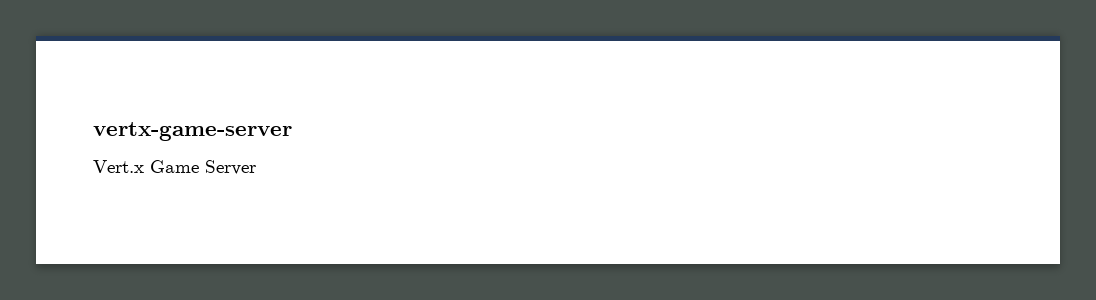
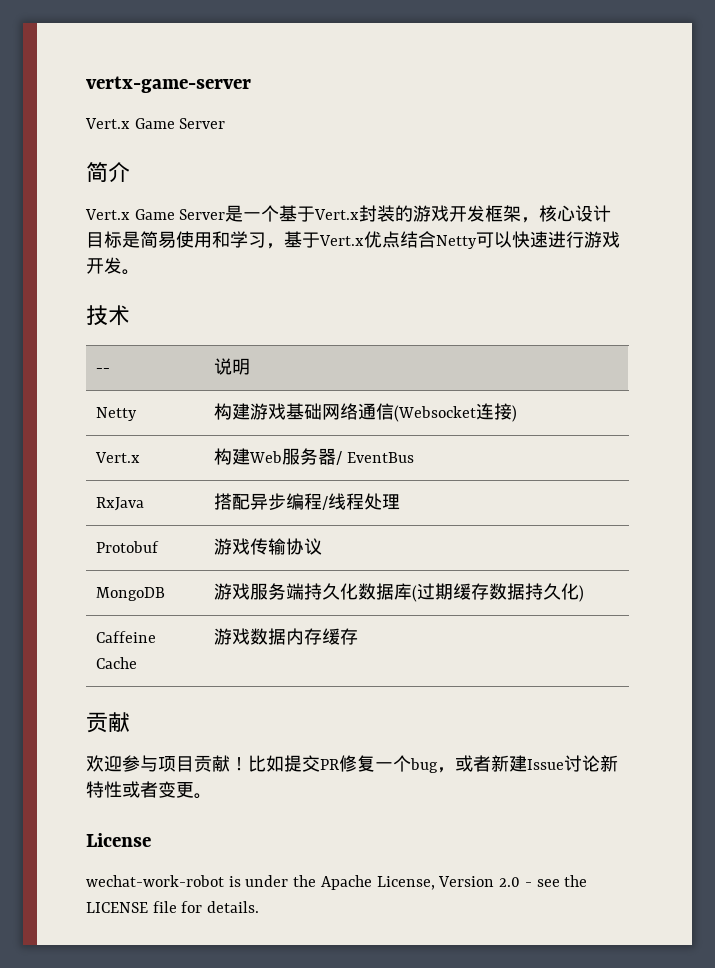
+ 简介
+ Vert.x Game Server是一个基于Vert.x封装的游戏开发框架，核心设计目标是简易使用和学习，基于Vert.x优点结合Netty可以快速进行游戏开发。
+ 技术
+ -- | 说明
+ Netty | 构建游戏基础网络通信(Websocket连接)
+ Vert.x | 构建Web服务器/ EventBus
+ RxJava | 搭配异步编程/线程处理
+ Protobuf | 游戏传输协议
+ MongoDB | 游戏服务端持久化数据库(过期缓存数据持久化)
+ Caffeine Cache | 游戏数据内存缓存
+ 贡献
+ 欢迎参与项目贡献！比如提交PR修复一个bug，或者新建Issue讨论新特性或者变更。
+ License
+ wechat-work-robot is under the Apache License, Version 2.0 - see the LICENSE file for details.

